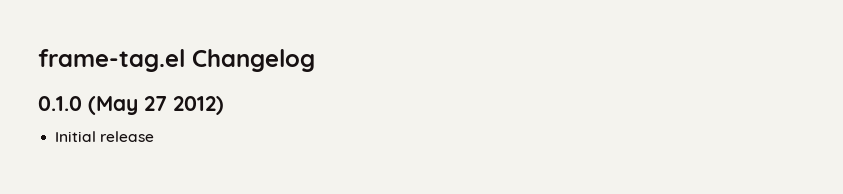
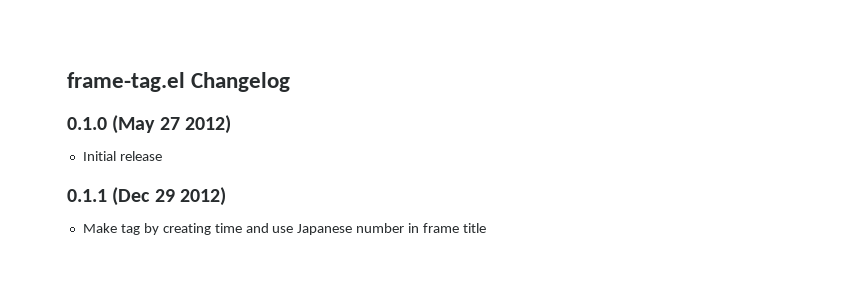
+ 0.1.1 (Dec 29 2012)
+ Make tag by creating time and use Japanese number in frame title

